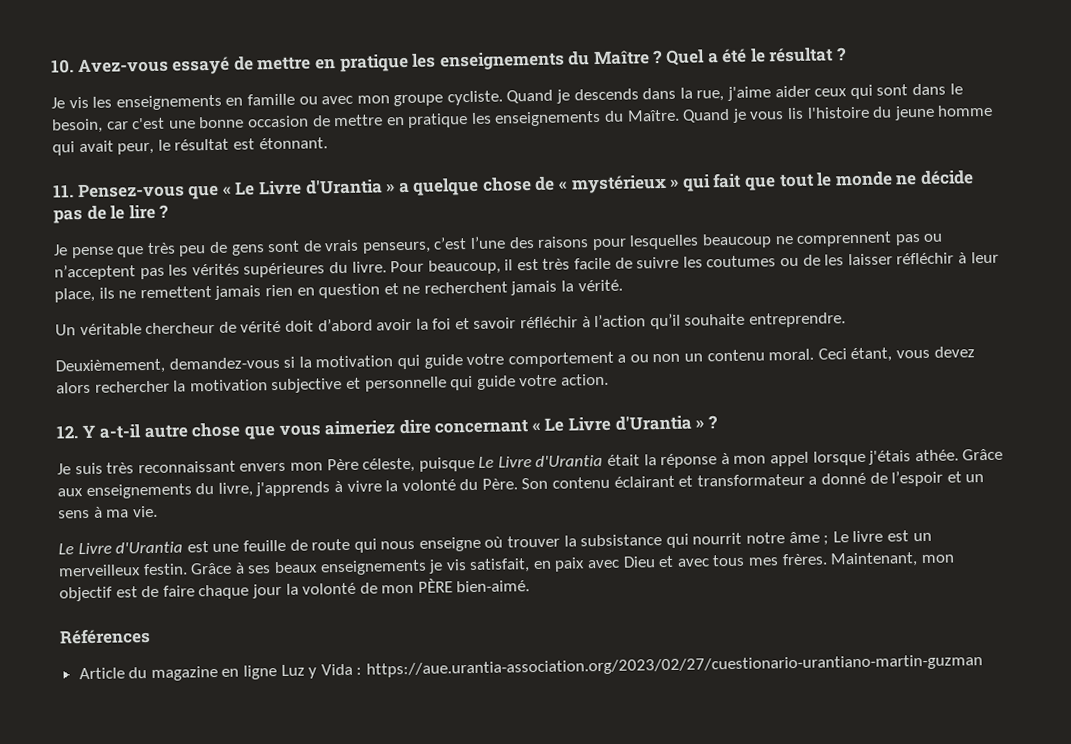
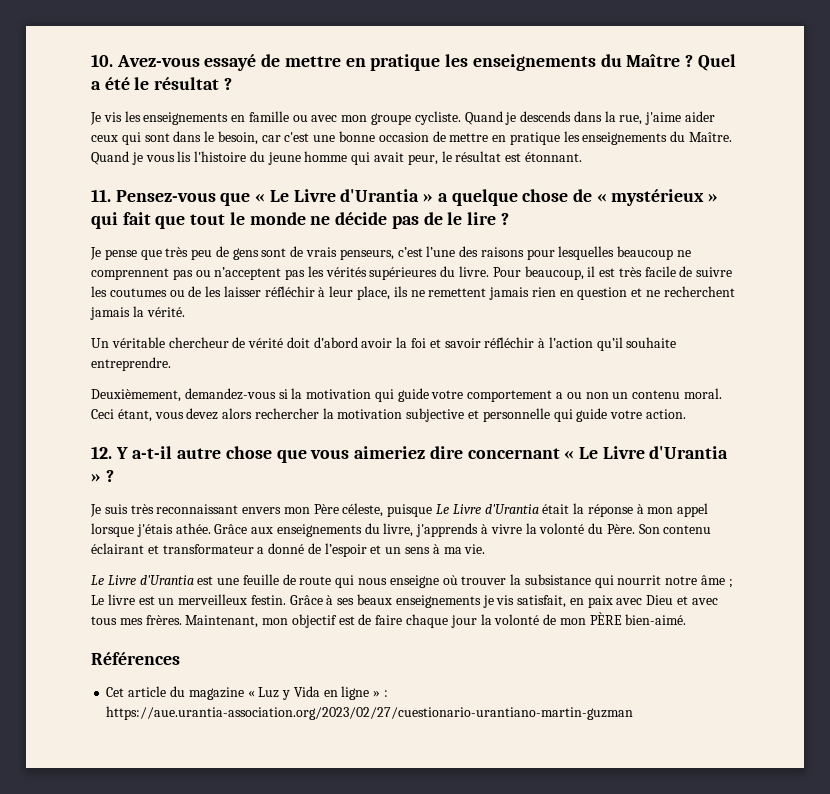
- Article du magazine en ligne Luz y Vida : https://aue.urantia-association.org/2023/02/27/cuestionario-urantiano-martin-guzman
+ Cet article du magazine « Luz y Vida en ligne » : https://aue.urantia-association.org/2023/02/27/cuestionario-urantiano-martin-guzman

